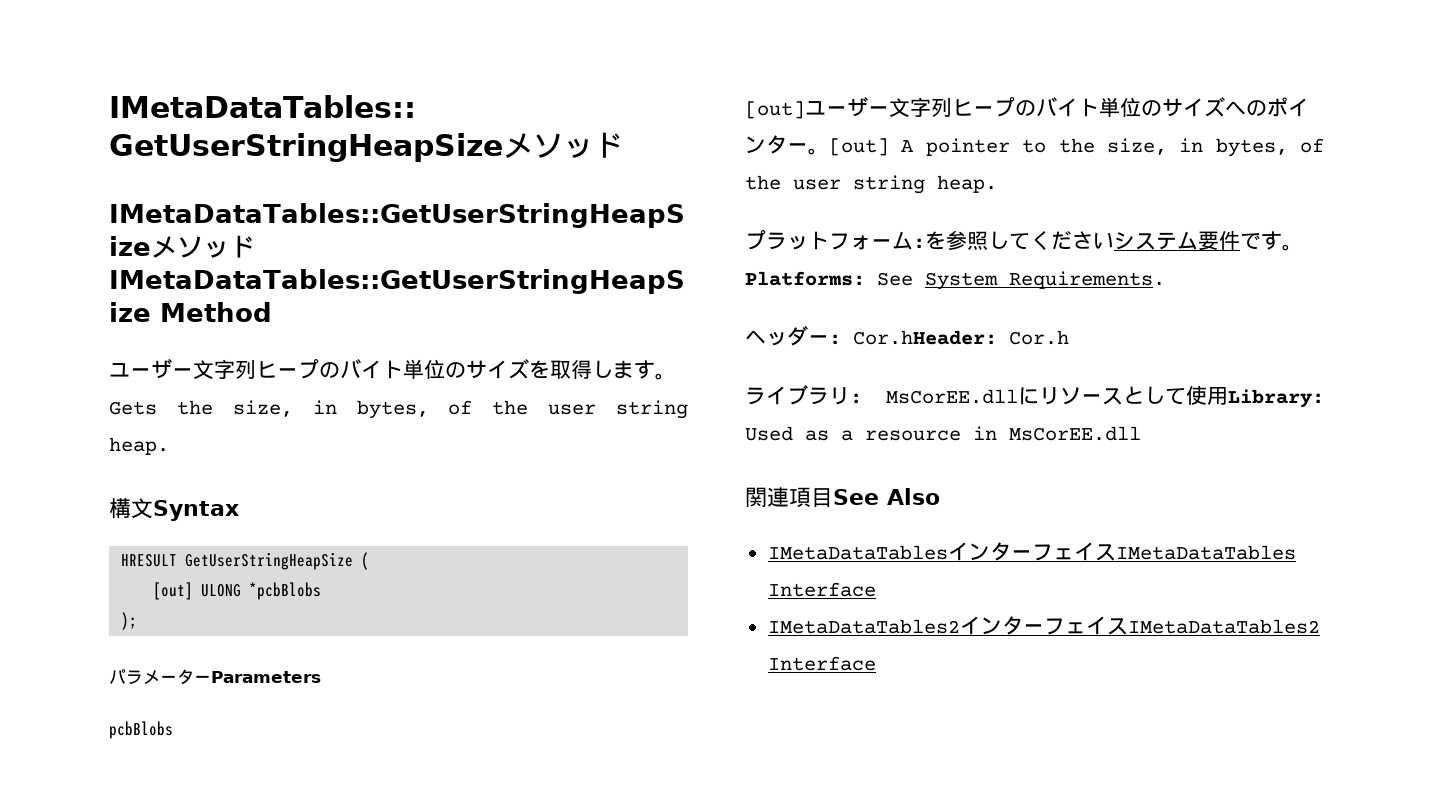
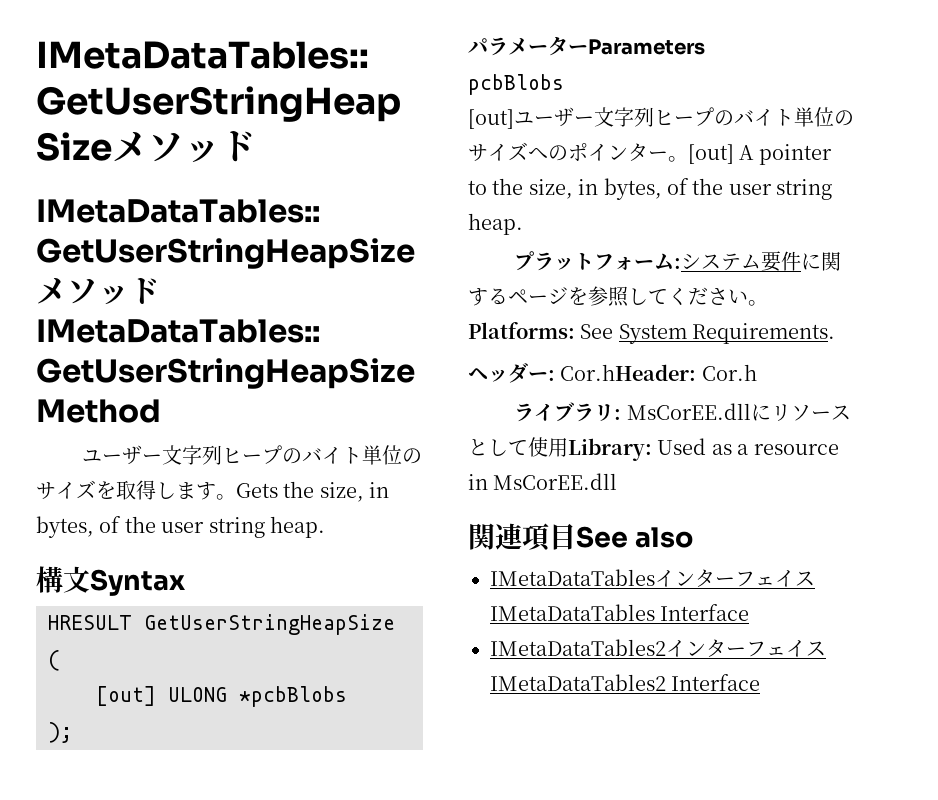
- プラットフォーム:を参照してくださいシステム要件です。
+ プラットフォーム:システム要件に関するページを参照してください。
- 関連項目See Also
+ 関連項目See also

